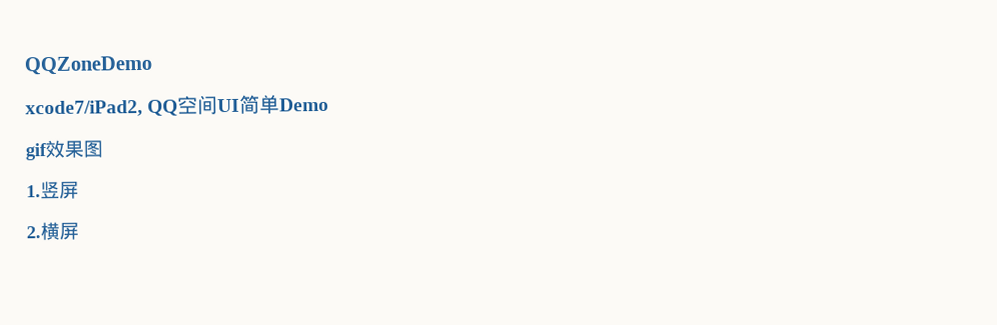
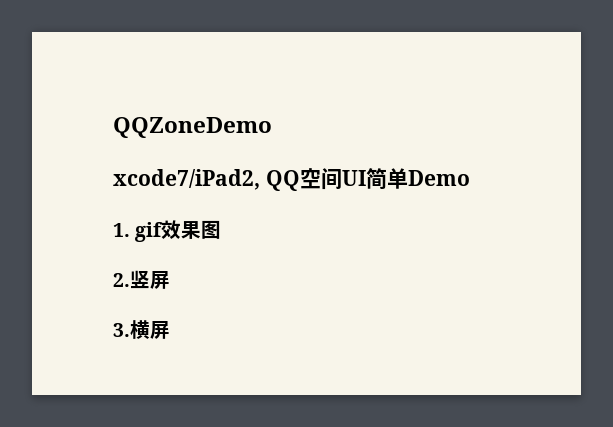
- gif效果图
+ 1. gif效果图
- 1.竖屏
+ 2.竖屏
- 2.横屏
+ 3.横屏

